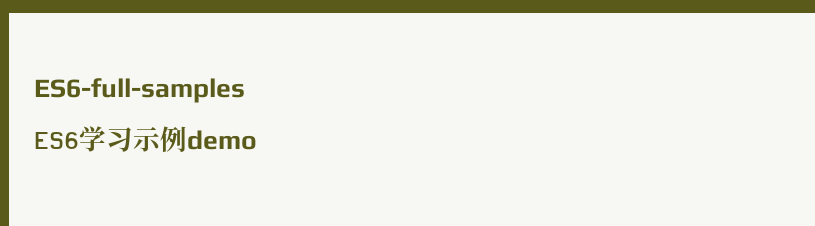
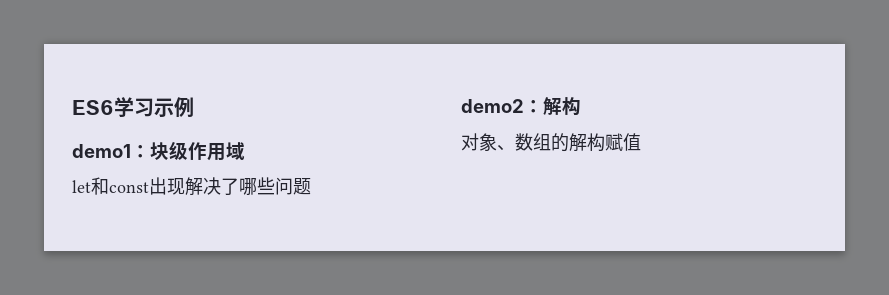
- ES6-full-samples
- ES6学习示例demo
+ ES6学习示例
+ demo1：块级作用域
+ let和const出现解决了哪些问题
+ demo2：解构
+ 对象、数组的解构赋值

